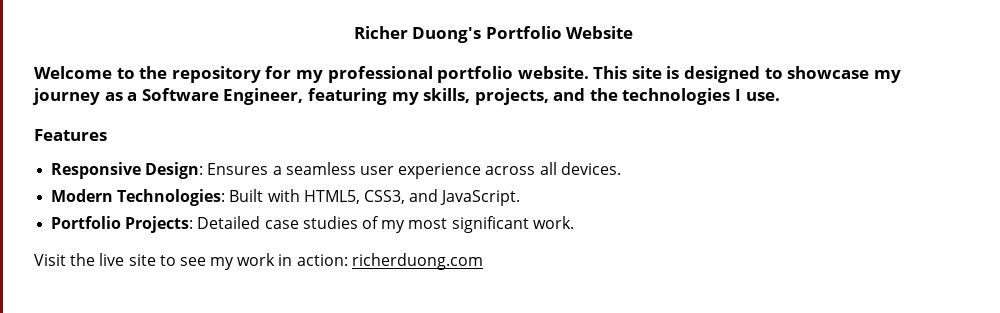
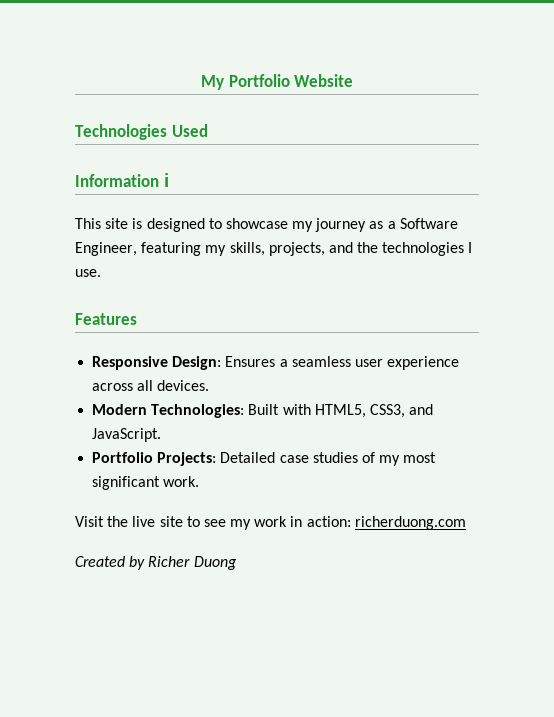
- Richer Duong's Portfolio Website
+ My Portfolio Website
- Welcome to the repository for my professional portfolio website. This site is designed to showcase my journey as a Software Engineer, featuring my skills, projects, and the technologies I use.
+ Technologies Used
+ Information ℹ
+ This site is designed to showcase my journey as a Software Engineer, featuring my skills, projects, and the technologies I use.
+ Created by Richer Duong

